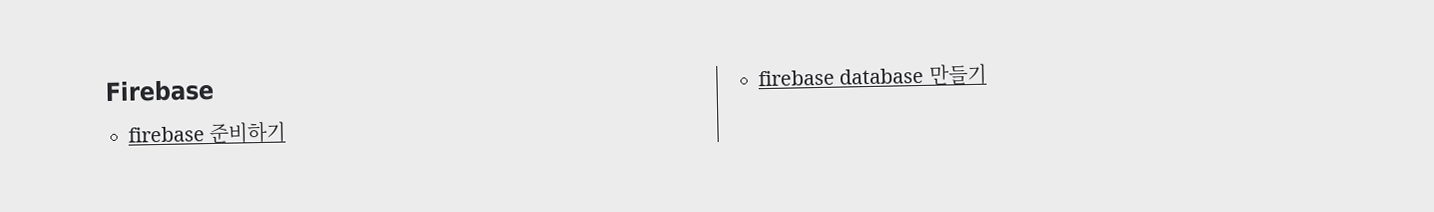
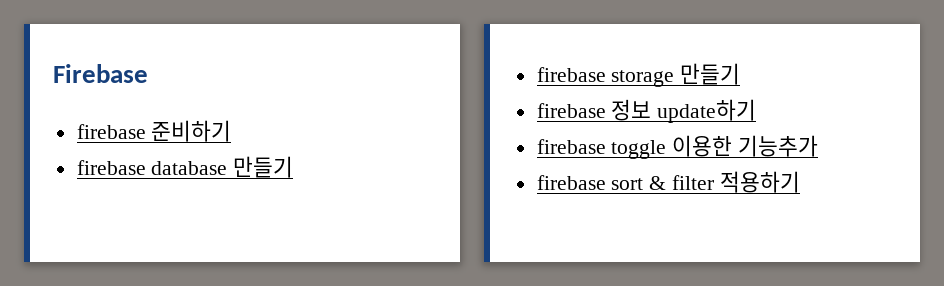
+ firebase storage 만들기
+ firebase 정보 update하기
+ firebase toggle 이용한 기능추가
+ firebase sort & filter 적용하기

